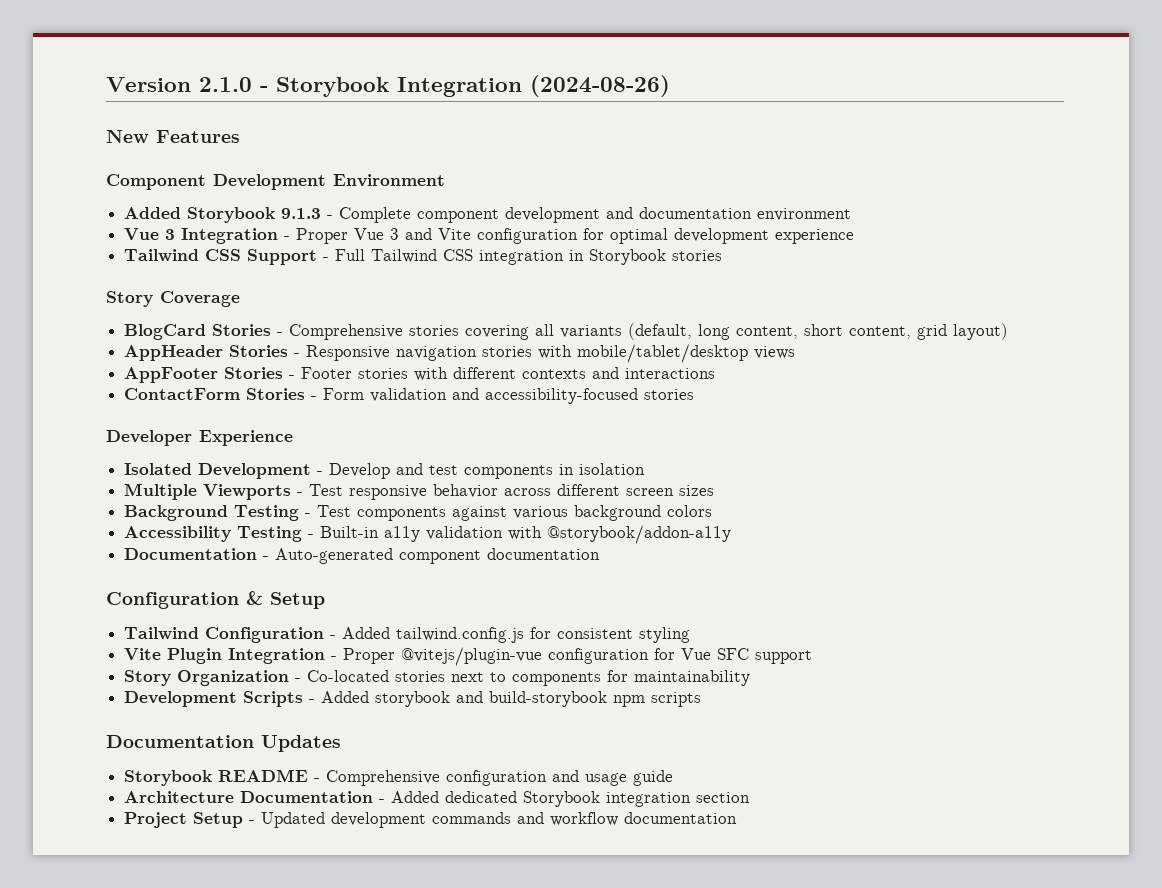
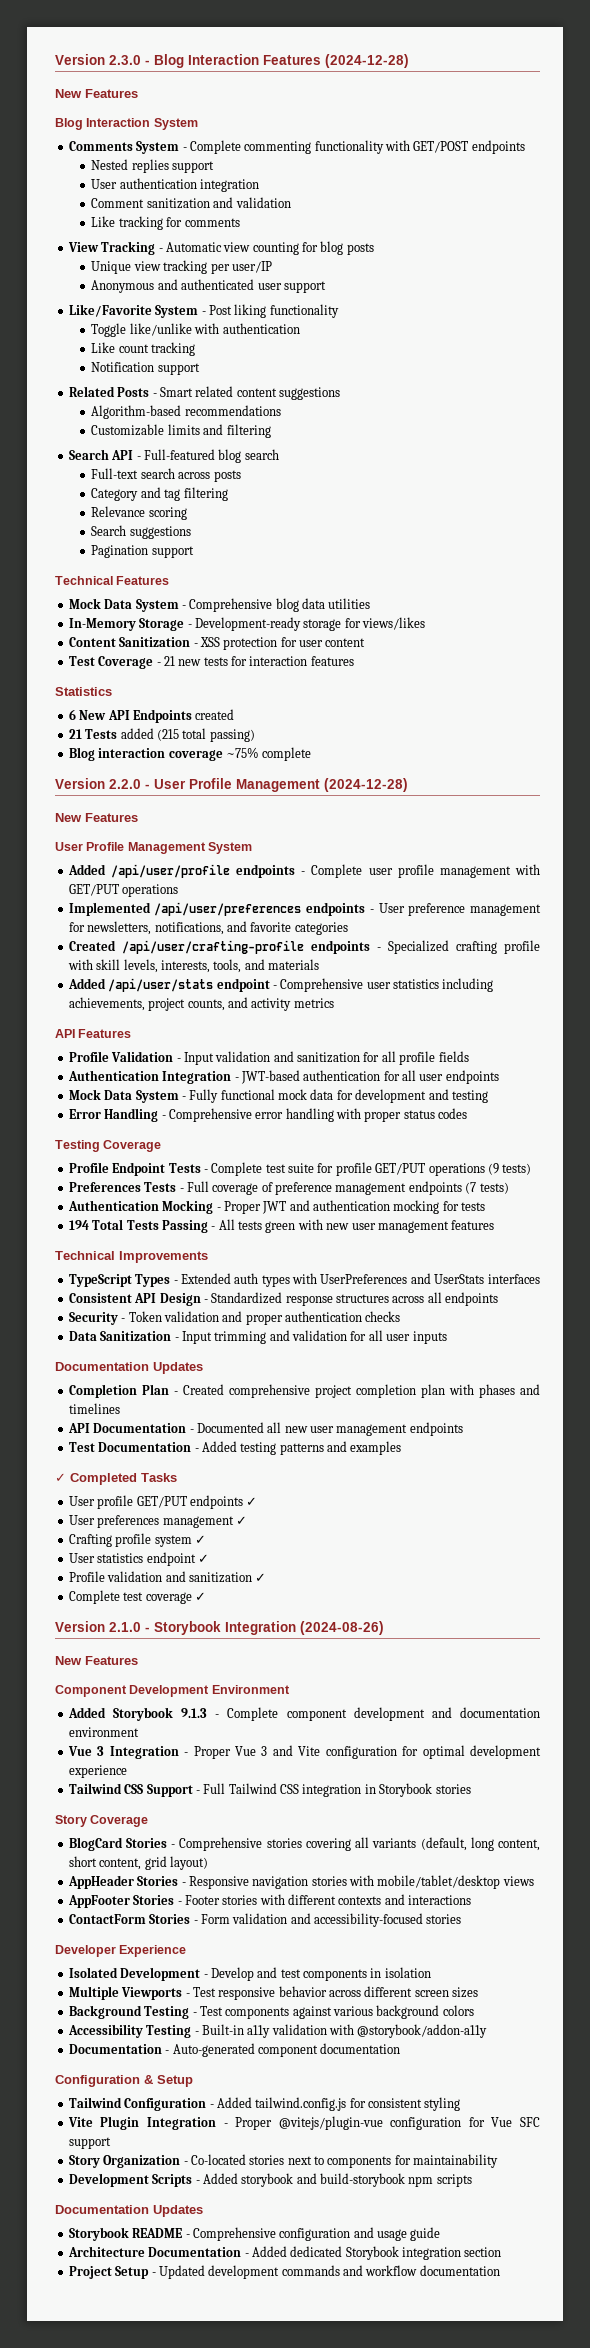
+ Version 2.3.0 - Blog Interaction Features (2024-12-28)
+ New Features
+ Blog Interaction System
+ Comments System - Complete commenting functionality with GET/POST endpoints
+ Nested replies support
+ User authentication integration
+ Comment sanitization and validation
+ Like tracking for comments
+ View Tracking - Automatic view counting for blog posts
+ Unique view tracking per user/IP
+ Anonymous and authenticated user support
+ Like/Favorite System - Post liking functionality
+ Toggle like/unlike with authentication
+ Like count tracking
+ Notification support
+ Related Posts - Smart related content suggestions
+ Algorithm-based recommendations
+ Customizable limits and filtering
+ Search API - Full-featured blog search
+ Full-text search across posts
+ Category and tag filtering
+ Relevance scoring
+ Search suggestions
+ Pagination support
+ Technical Features
+ Mock Data System - Comprehensive blog data utilities
+ In-Memory Storage - Development-ready storage for views/likes
+ Content Sanitization - XSS protection for user content
+ Test Coverage - 21 new tests for interaction features
+ Statistics
+ 6 New API Endpoints created
+ 21 Tests added (215 total passing)
+ Blog interaction coverage ~75% complete
+ Version 2.2.0 - User Profile Management (2024-12-28)
+ New Features
+ User Profile Management System
+ Added /api/user/profile endpoints - Complete user profile management with GET/PUT operations
+ Implemented /api/user/preferences endpoints - User preference management for newsletters, notifications, and favorite categories
+ Created /api/user/crafting-profile endpoints - Specialized crafting profile with skill levels, interests, tools, and materials
+ Added /api/user/stats endpoint - Comprehensive user statistics including achievements, project counts, and activity metrics
+ API Features
+ Profile Validation - Input validation and sanitization for all profile fields
+ Authentication Integration - JWT-based authentication for all user endpoints
+ Mock Data System - Fully functional mock data for development and testing
+ Error Handling - Comprehensive error handling with proper status codes
+ Testing Coverage
+ Profile Endpoint Tests - Complete test suite for profile GET/PUT operations (9 tests)
+ Preferences Tests - Full coverage of preference management endpoints (7 tests)
+ Authentication Mocking - Proper JWT and authentication mocking for tests
+ 194 Total Tests Passing - All tests green with new user management features
+ Technical Improvements
+ TypeScript Types - Extended auth types with UserPreferences and UserStats interfaces
+ Consistent API Design - Standardized response structures across all endpoints
+ Security - Token validation and proper authentication checks
+ Data Sanitization - Input trimming and validation for all user inputs
+ Documentation Updates
+ Completion Plan - Created comprehensive project completion plan with phases and timelines
+ API Documentation - Documented all new user management endpoints
+ Test Documentation - Added testing patterns and examples
+ ✓ Completed Tasks
+ User profile GET/PUT endpoints ✓
+ User preferences management ✓
+ Crafting profile system ✓
+ User statistics endpoint ✓
+ Profile validation and sanitization ✓
+ Complete test coverage ✓

